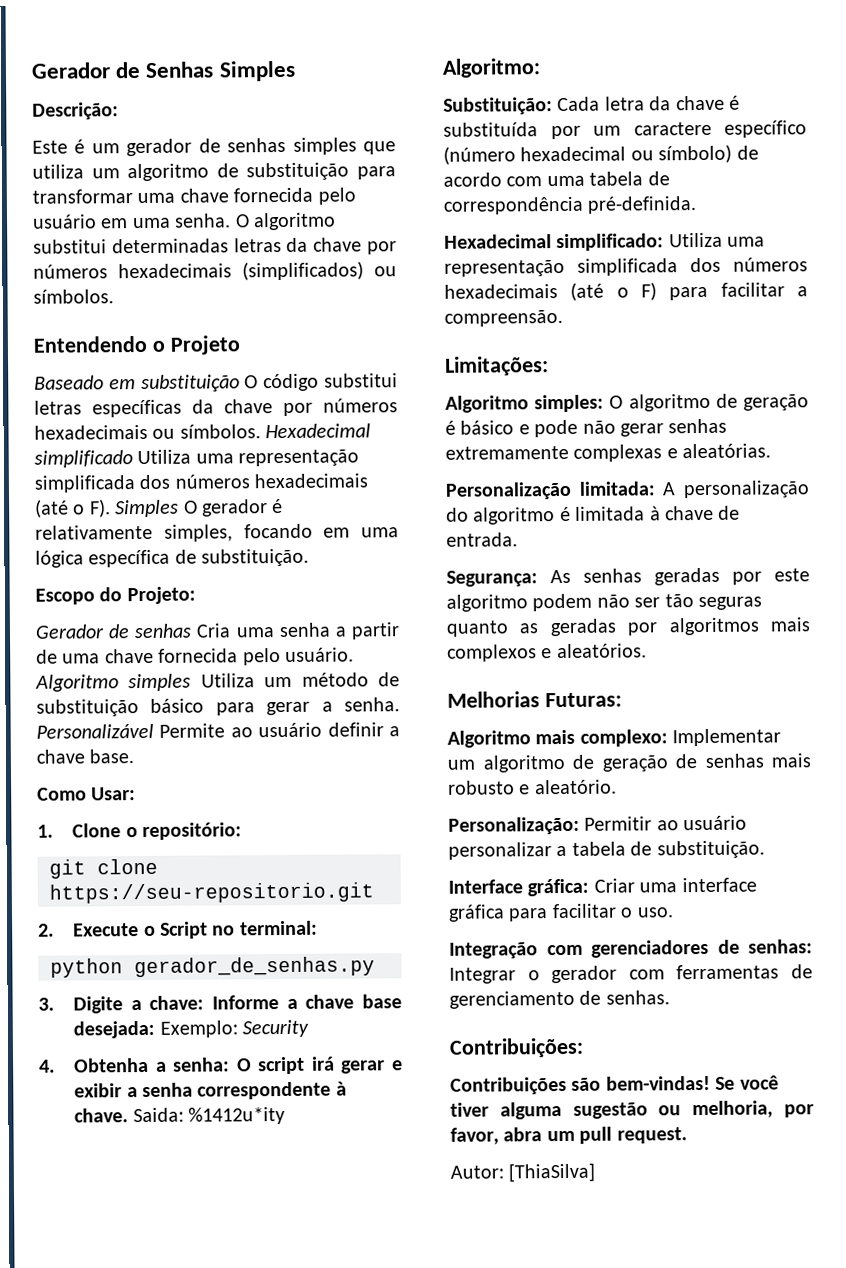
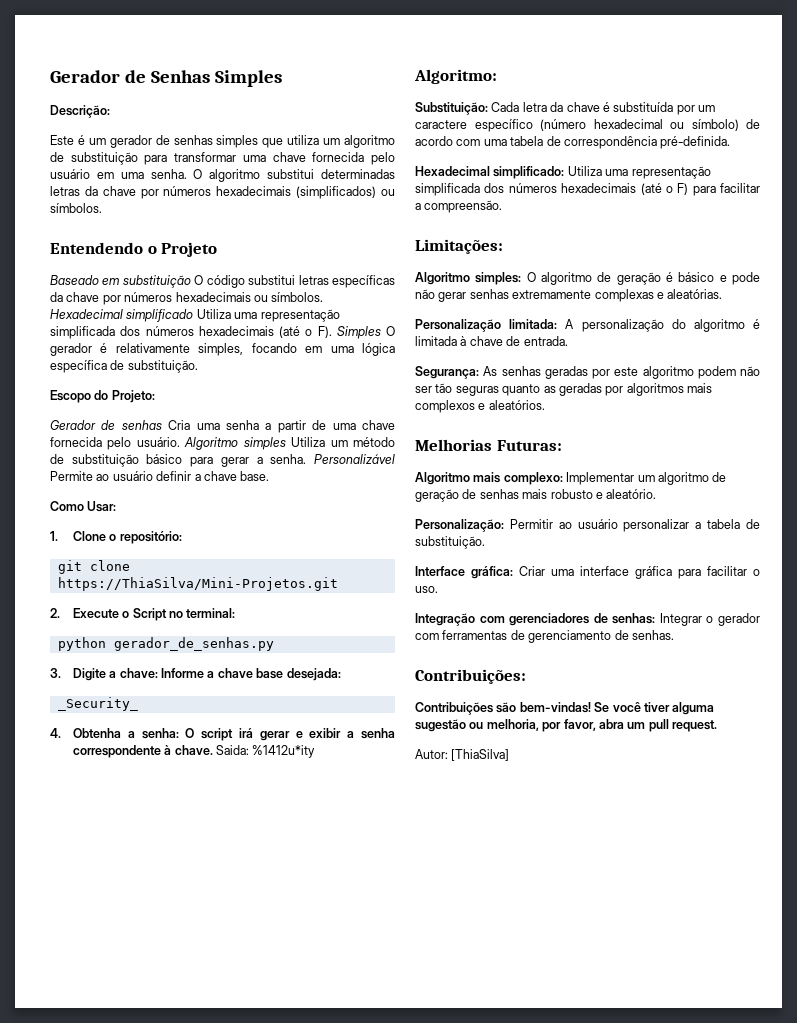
- git clone https://seu-repositorio.git
+ git clone https://ThiaSilva/Mini-Projetos.git
- 3. Digite a chave: Informe a chave base desejada: Exemplo: Security
+ 3. Digite a chave: Informe a chave base desejada:
+ _Security_

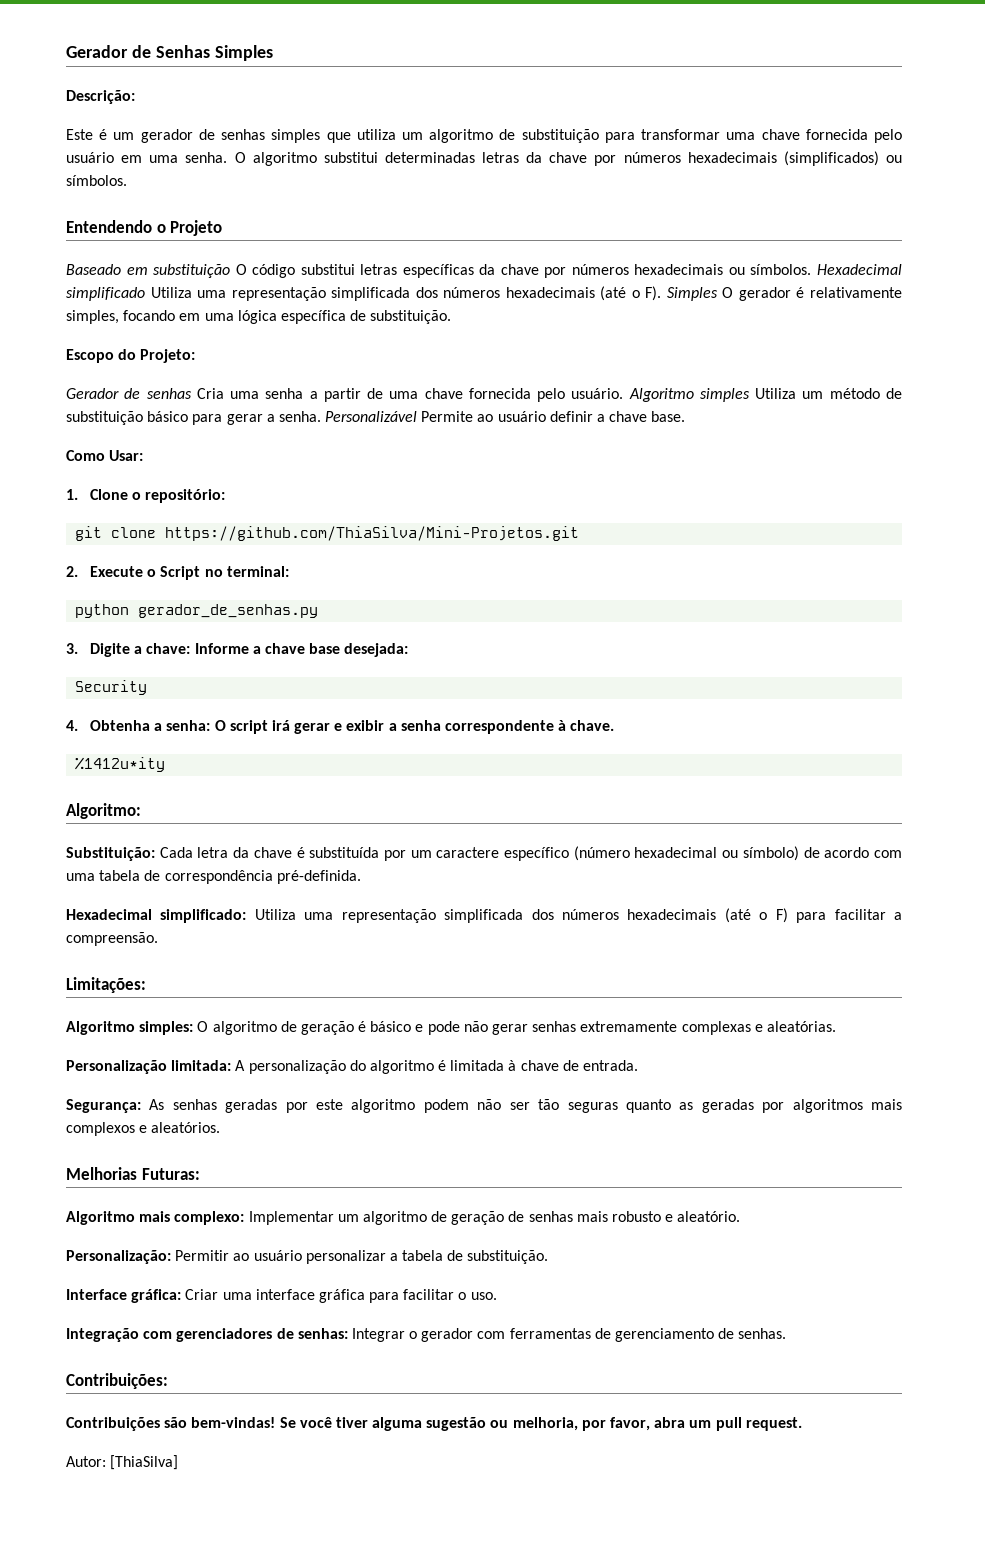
- git clone https://ThiaSilva/Mini-Projetos.git
+ git clone https://github.com/ThiaSilva/Mini-Projetos.git
- _Security_
+ Security
- 4. Obtenha a senha: O script irá gerar e exibir a senha correspondente à chave. Saida: %1412u*ity
+ 4. Obtenha a senha: O script irá gerar e exibir a senha correspondente à chave.
+ %1412u*ity

